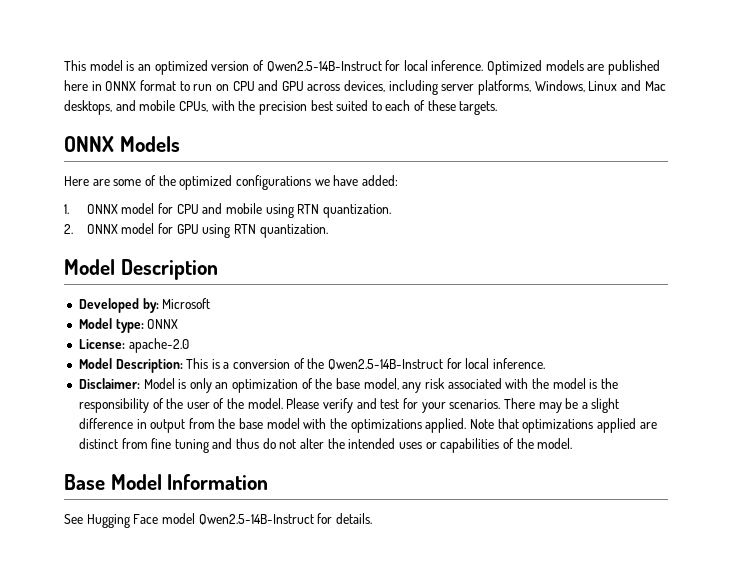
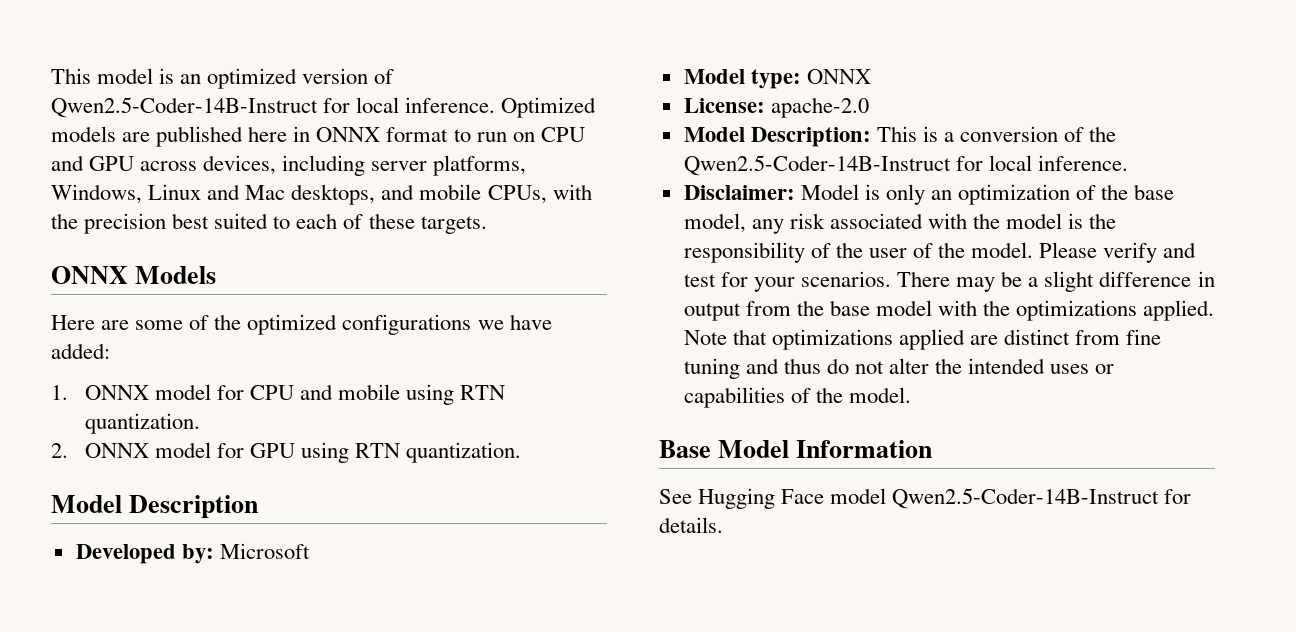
- This model is an optimized version of Qwen2.5-14B-Instruct for local inference.
+ This model is an optimized version of Qwen2.5-Coder-14B-Instruct for local inference.
- Model Description: This is a conversion of the Qwen2.5-14B-Instruct for local inference.
+ Model Description: This is a conversion of the Qwen2.5-Coder-14B-Instruct for local inference.
- See Hugging Face model Qwen2.5-14B-Instruct for details.
+ See Hugging Face model Qwen2.5-Coder-14B-Instruct for details.

